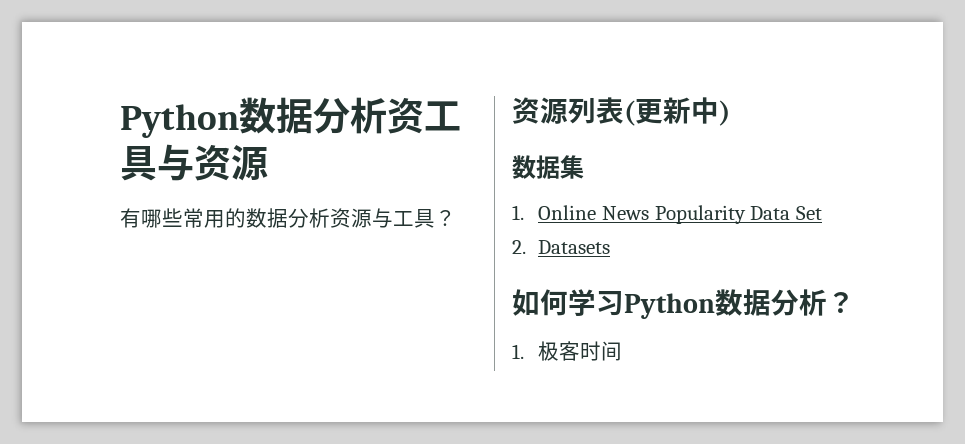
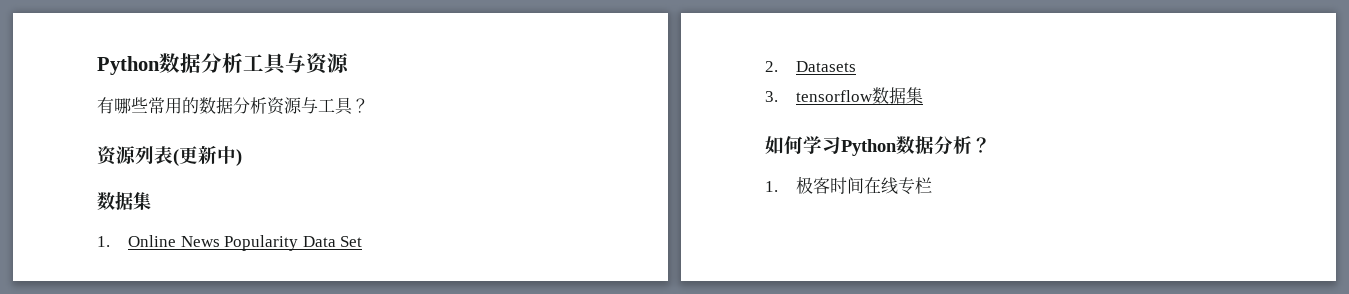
- Python数据分析资工具与资源
+ Python数据分析工具与资源
+ 3. tensorflow数据集
- 1.极客时间
+ 1.极客时间在线专栏

